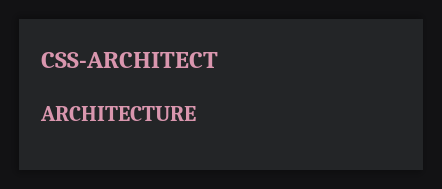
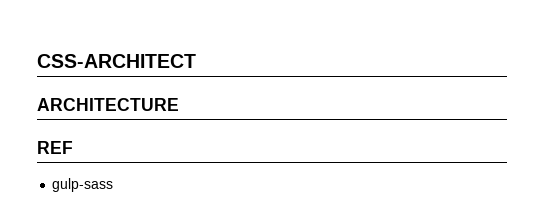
+ REF
+ gulp-sass

